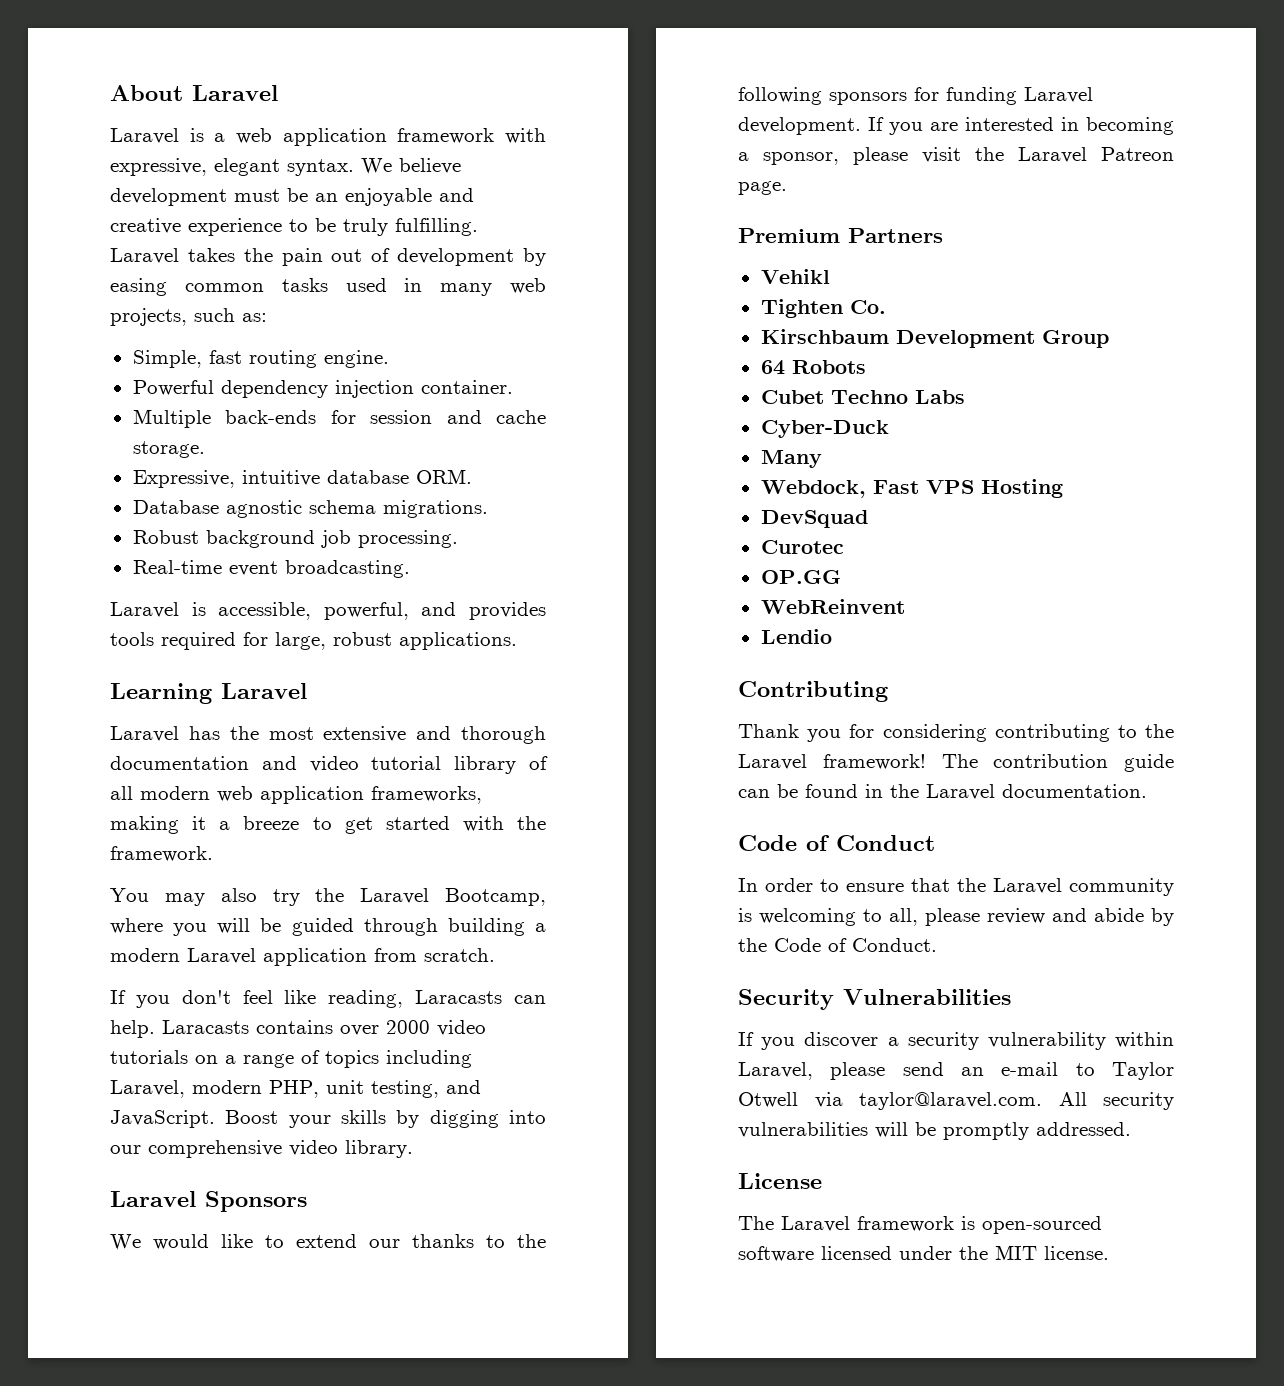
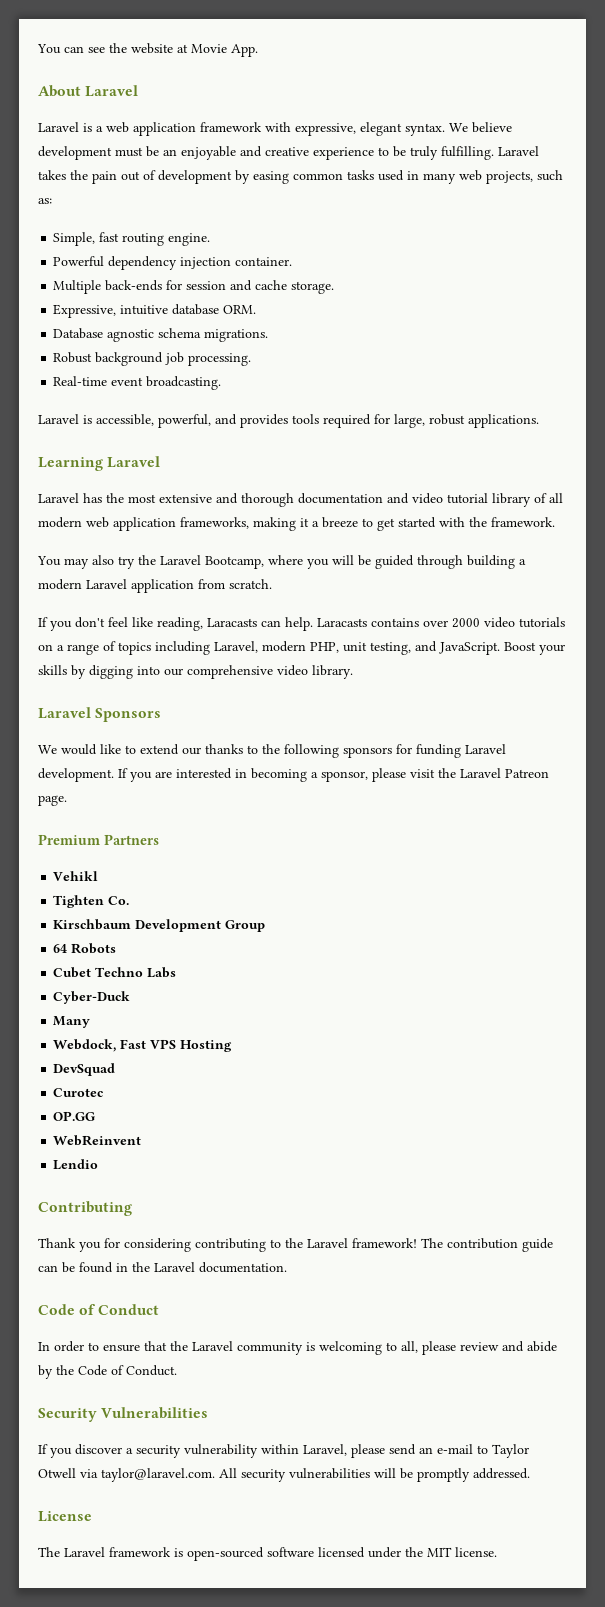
+ You can see the website at Movie App.

